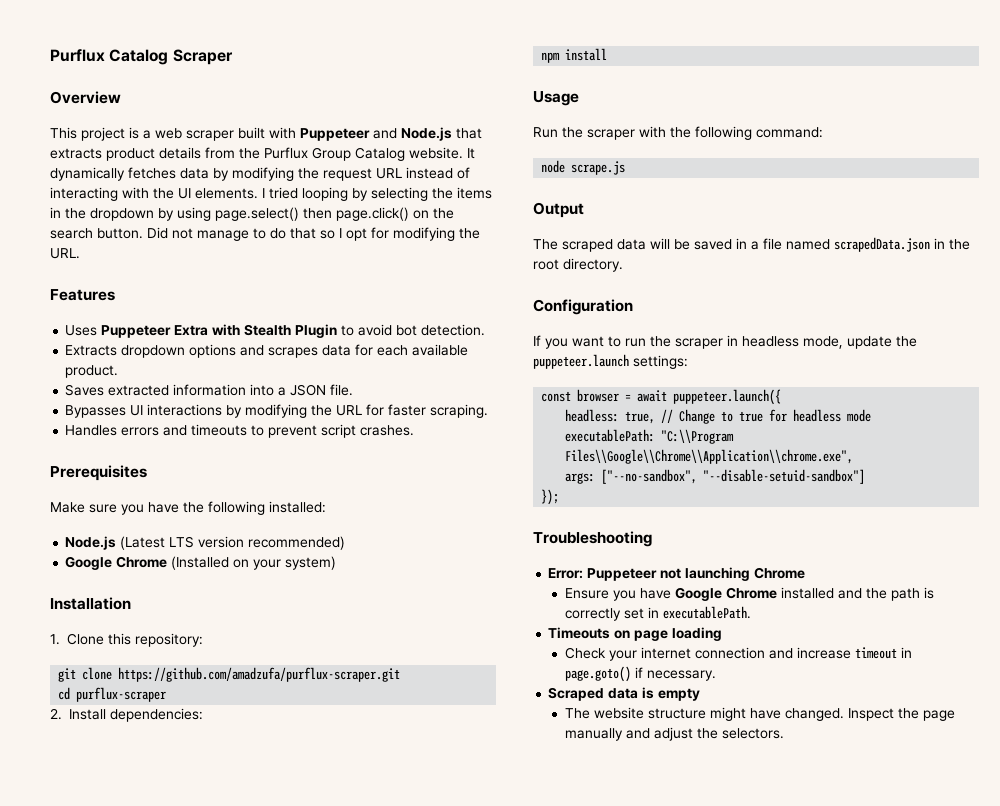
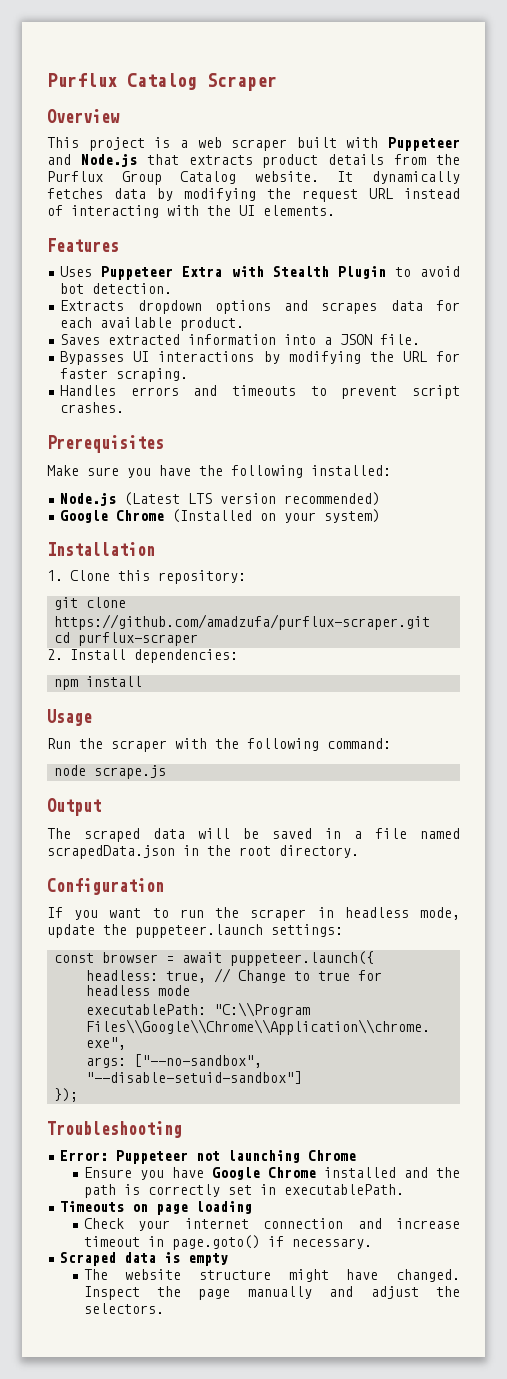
- I tried looping by selecting the items in the dropdown by using page.select() then page.click() on the search button. Did not manage to do that so I opt for modifying the URL.

